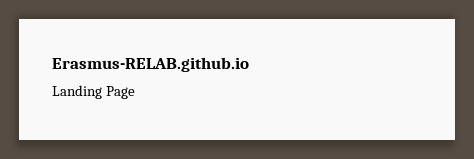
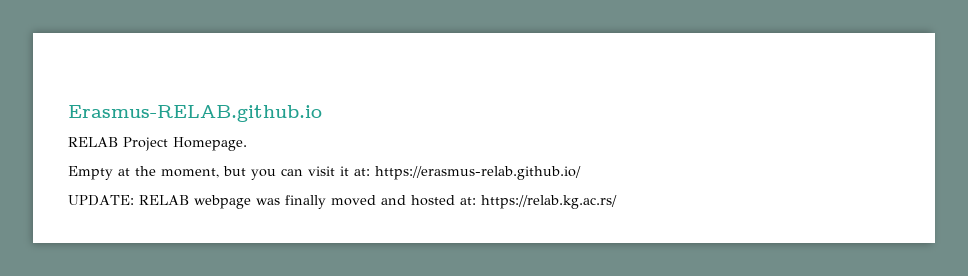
- Landing Page
+ RELAB Project Homepage.
+ Empty at the moment, but you can visit it at: https://erasmus-relab.github.io/
+ UPDATE: RELAB webpage was finally moved and hosted at: https://relab.kg.ac.rs/

